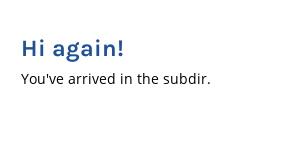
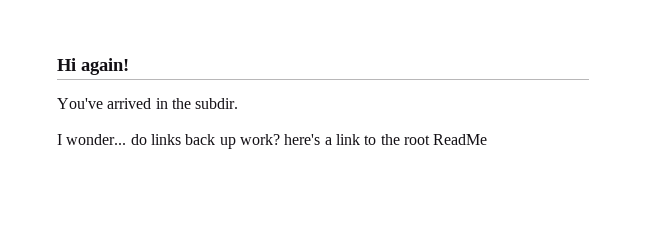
+ I wonder... do links back up work? here's a link to the root ReadMe

